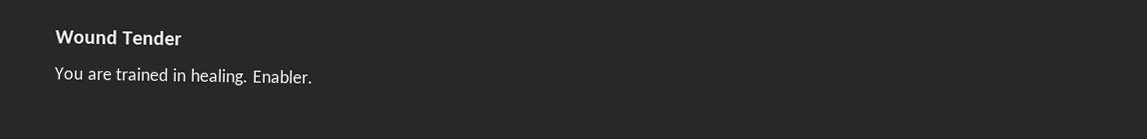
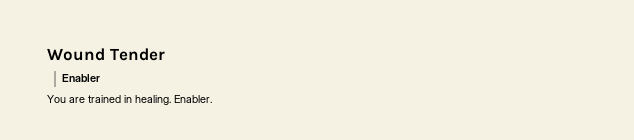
+ Enabler

